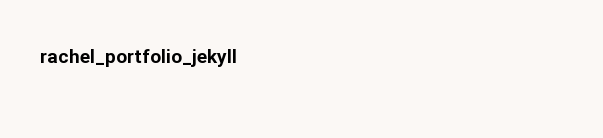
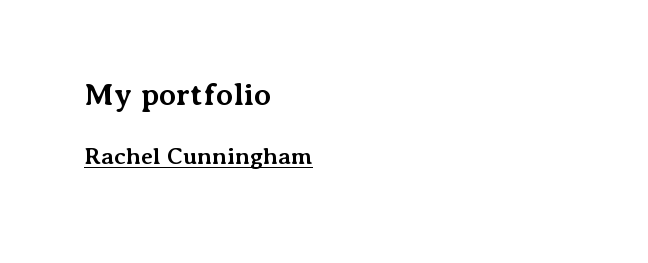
- rachel_portfolio_jekyll
+ My portfolio
+ Rachel Cunningham

